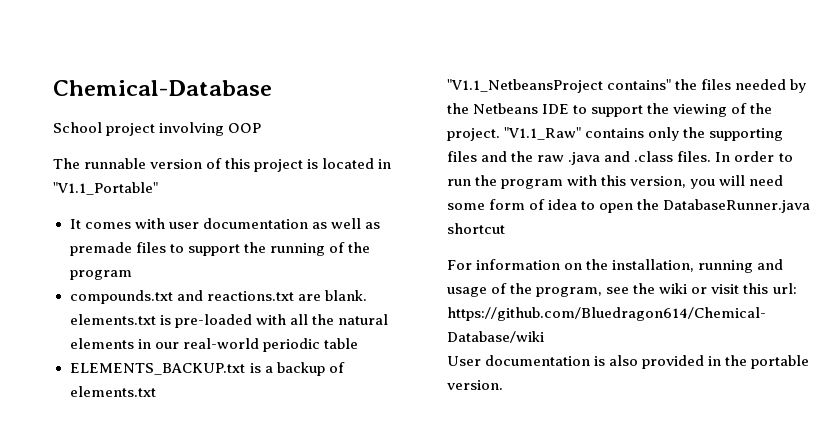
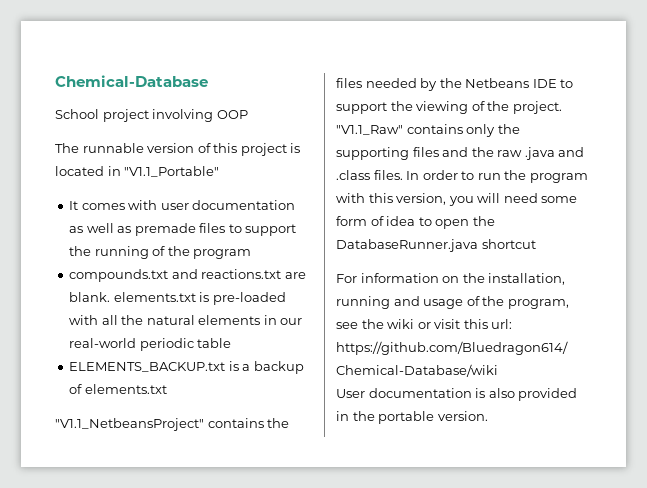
- "V1.1_NetbeansProject contains" the files needed by the Netbeans IDE to support the viewing of the project.
+ "V1.1_NetbeansProject" contains the files needed by the Netbeans IDE to support the viewing of the project.

